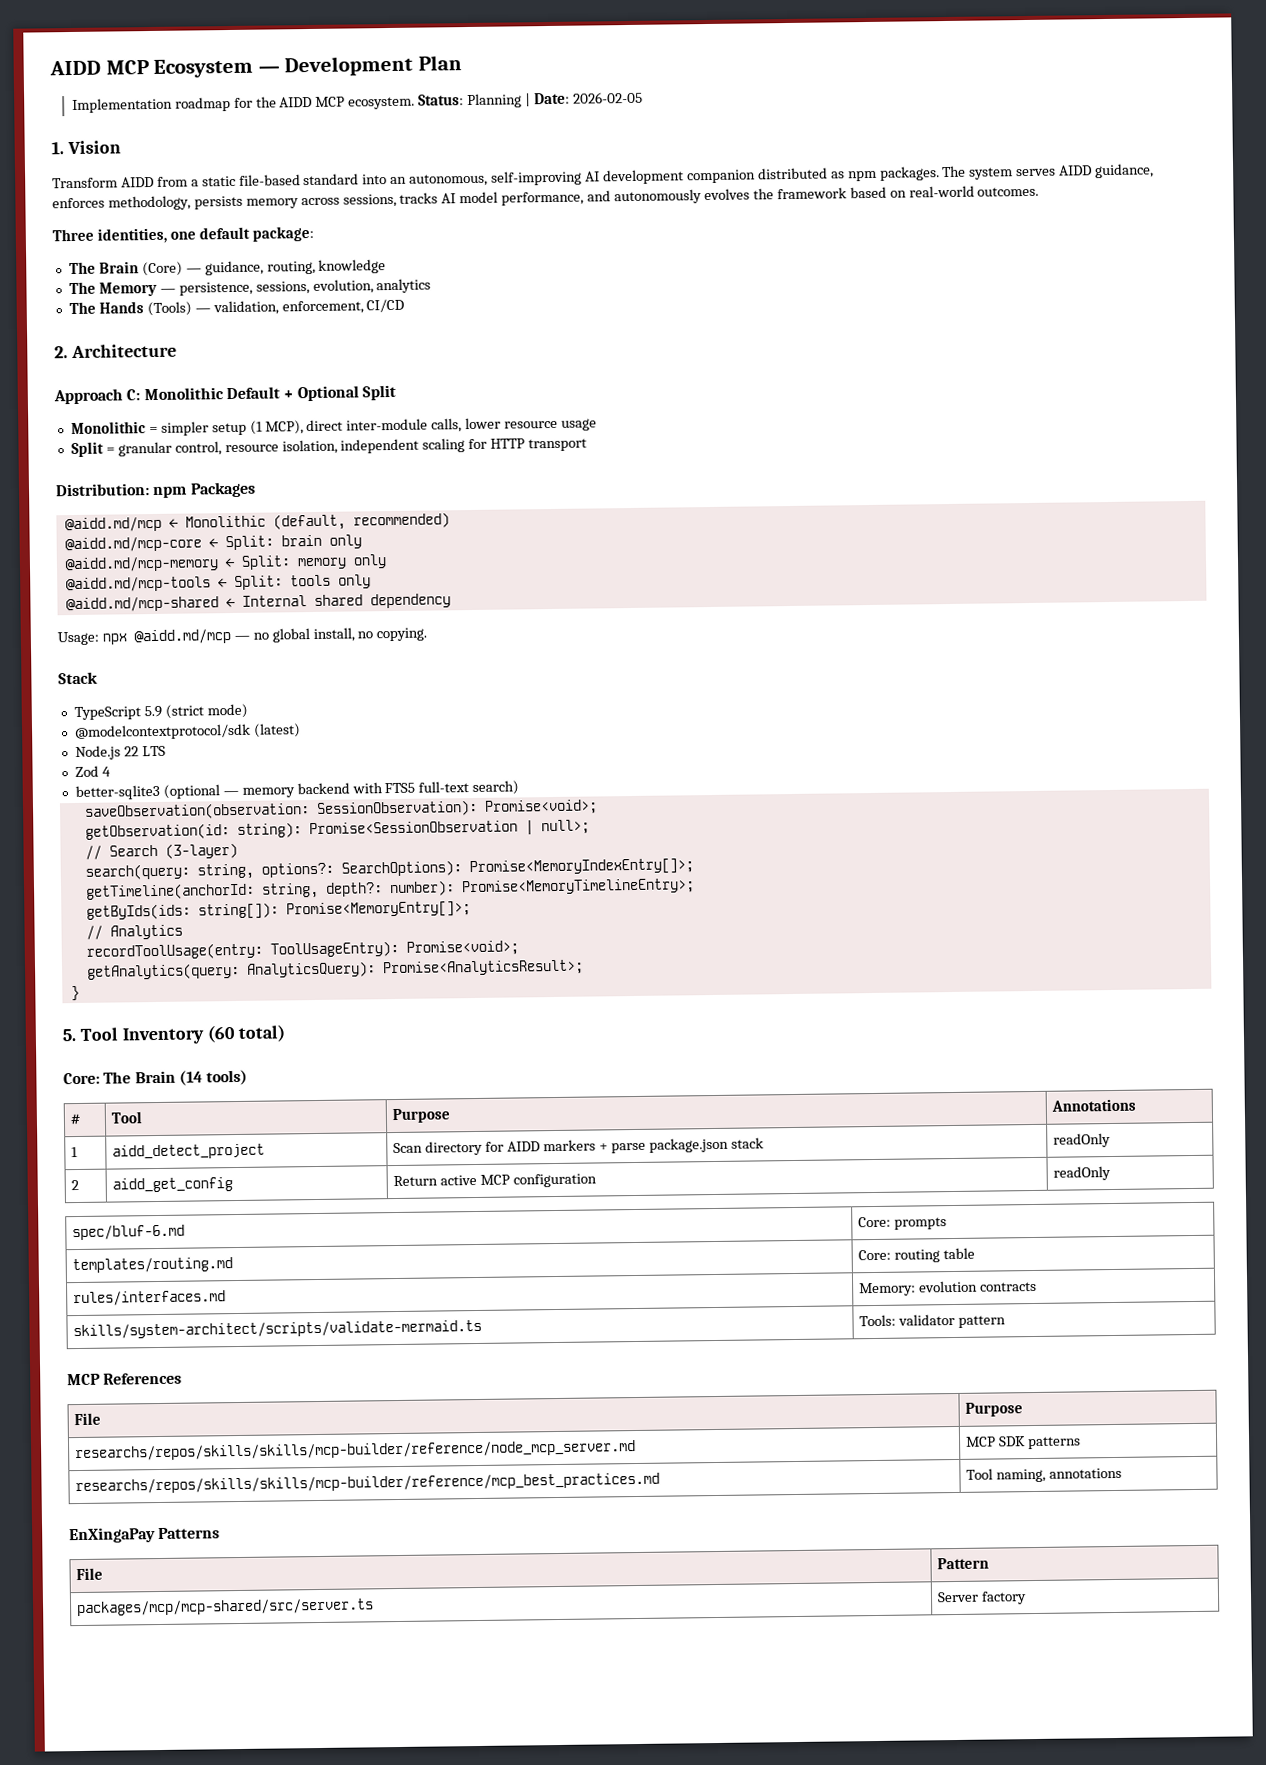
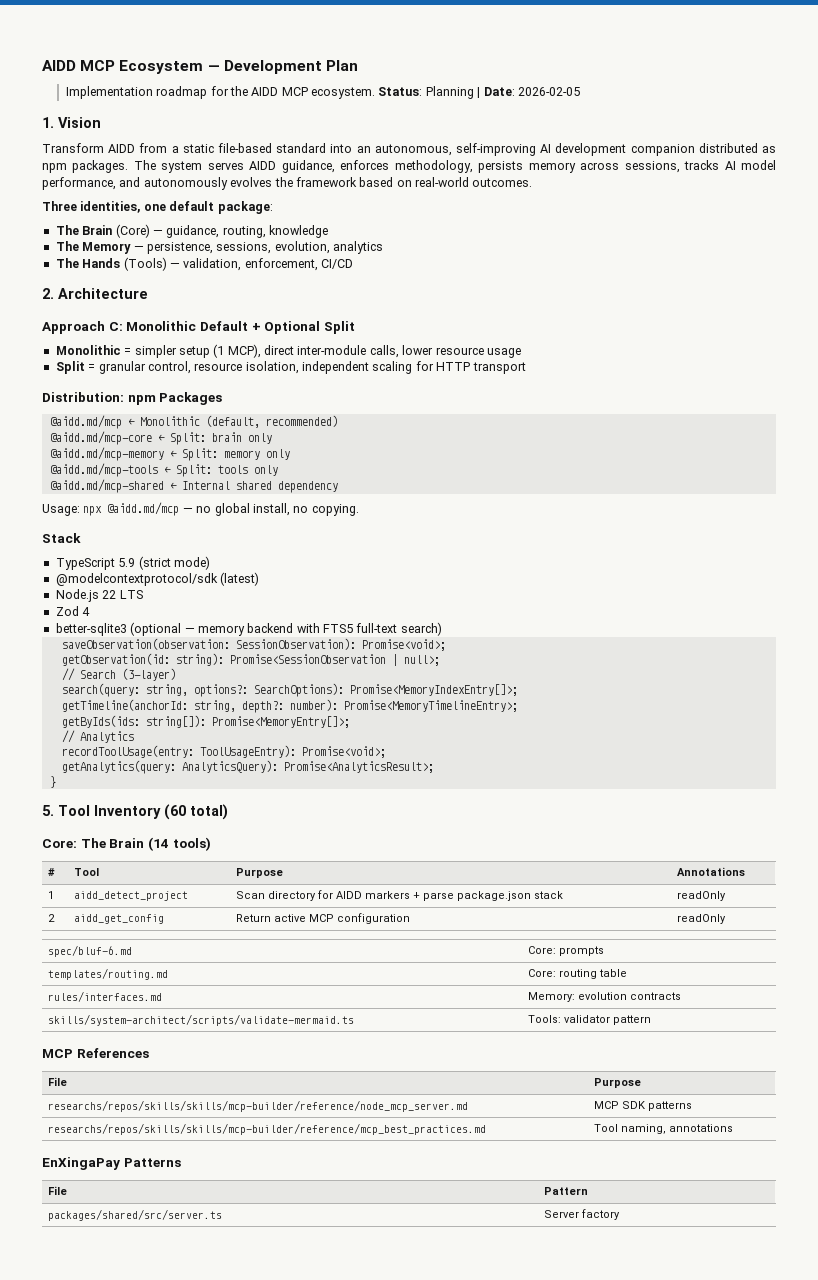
- packages/mcp/mcp-shared/src/server.ts | Server factory
+ packages/shared/src/server.ts | Server factory

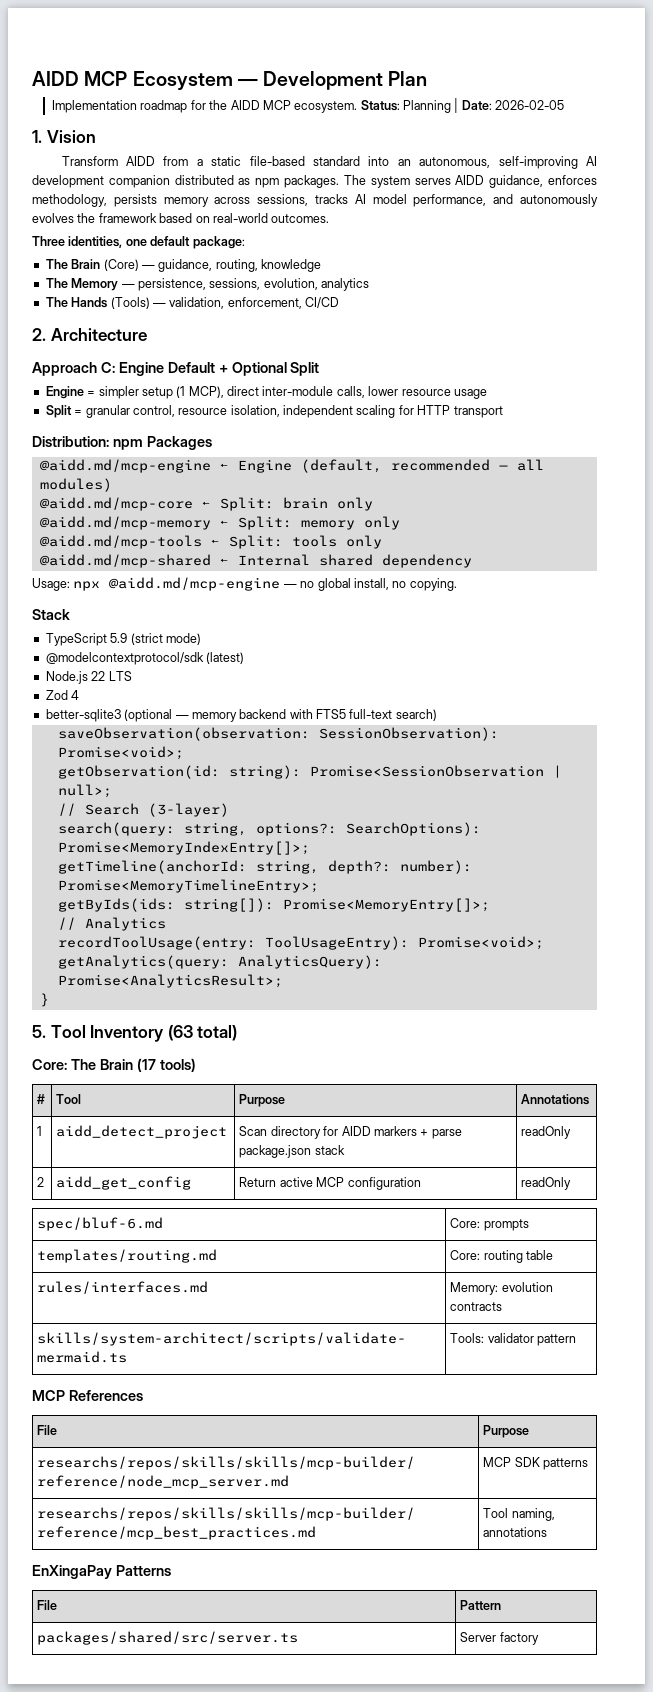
- Approach C: Monolithic Default + Optional Split
+ Approach C: Engine Default + Optional Split
- Monolithic = simpler setup (1 MCP), direct inter-module calls, lower resource usage
+ Engine = simpler setup (1 MCP), direct inter-module calls, lower resource usage
- @aidd.md/mcp ← Monolithic (default, recommended)
+ @aidd.md/mcp-engine ← Engine (default, recommended — all modules)
- Usage: npx @aidd.md/mcp — no global install, no copying.
+ Usage: npx @aidd.md/mcp-engine — no global install, no copying.
- 5. Tool Inventory (60 total)
+ 5. Tool Inventory (63 total)
- Core: The Brain (14 tools)
+ Core: The Brain (17 tools)

